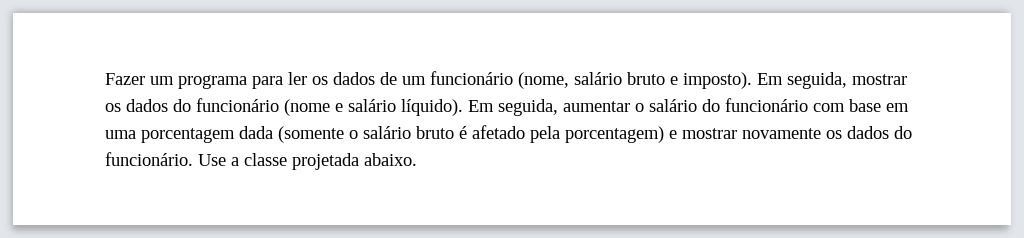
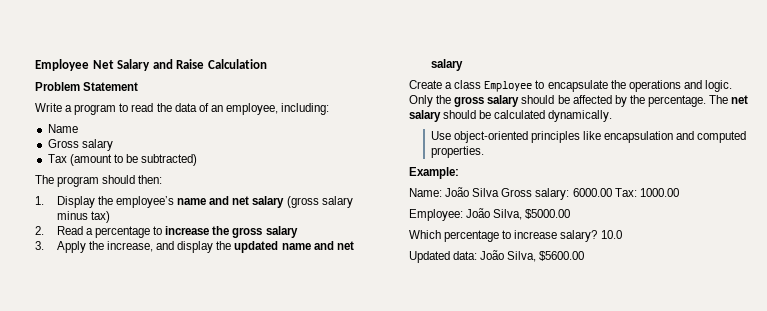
- Fazer um programa para ler os dados de um funcionário (nome, salário bruto e imposto). Em seguida, mostrar os dados do funcionário (nome e salário líquido). Em seguida, aumentar o salário do funcionário com base em uma porcentagem dada (somente o salário bruto é afetado pela porcentagem) e mostrar novamente os dados do funcionário. Use a classe projetada abaixo.
+ Employee Net Salary and Raise Calculation
+ Problem Statement
+ Write a program to read the data of an employee, including:
+ Name
+ Gross salary
+ Tax (amount to be subtracted)
+ The program should then:
+ 1. Display the employee’s name and net salary (gross salary minus tax)
+ 2. Read a percentage to increase the gross salary
+ 3. Apply the increase, and display the updated name and net salary
+ Create a class Employee to encapsulate the operations and logic. Only the gross salary should be affected by the percentage. The net salary should be calculated dynamically.
+ Use object-oriented principles like encapsulation and computed properties.
+ Example:
+ Name: João Silva Gross salary: 6000.00 Tax: 1000.00
+ Employee: João Silva, $5000.00
+ Which percentage to increase salary? 10.0
+ Updated data: João Silva, $5600.00

